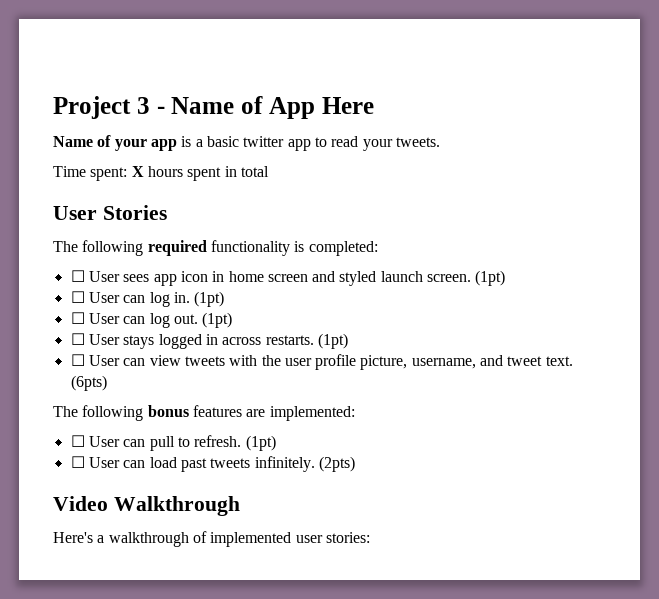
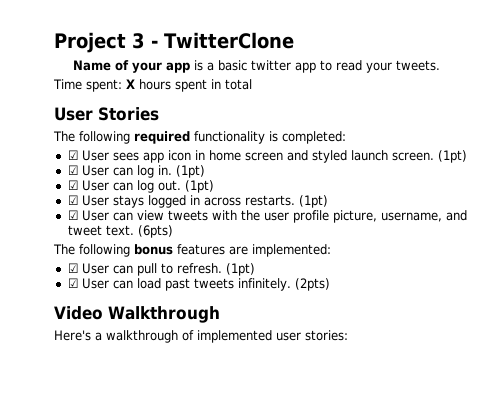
- Project 3 - Name of App Here
+ Project 3 - TwitterClone
- ☐ User sees app icon in home screen and styled launch screen.
+ ☑ User sees app icon in home screen and styled launch screen.
- ☐ User can log in.
+ ☑ User can log in.
- ☐ User can log out.
+ ☑ User can log out.
- ☐ User stays logged in across restarts.
+ ☑ User stays logged in across restarts.
- ☐ User can view tweets with the user profile picture, username, and tweet text.
+ ☑ User can view tweets with the user profile picture, username, and tweet text.
- ☐ User can pull to refresh.
+ ☑ User can pull to refresh.
- ☐ User can load past tweets infinitely.
+ ☑ User can load past tweets infinitely.

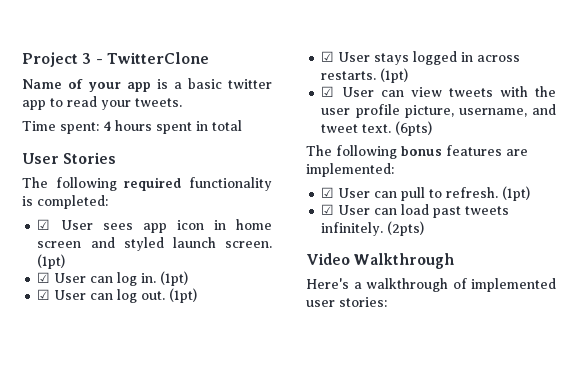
- Time spent: X hours spent in total
+ Time spent: 4 hours spent in total

